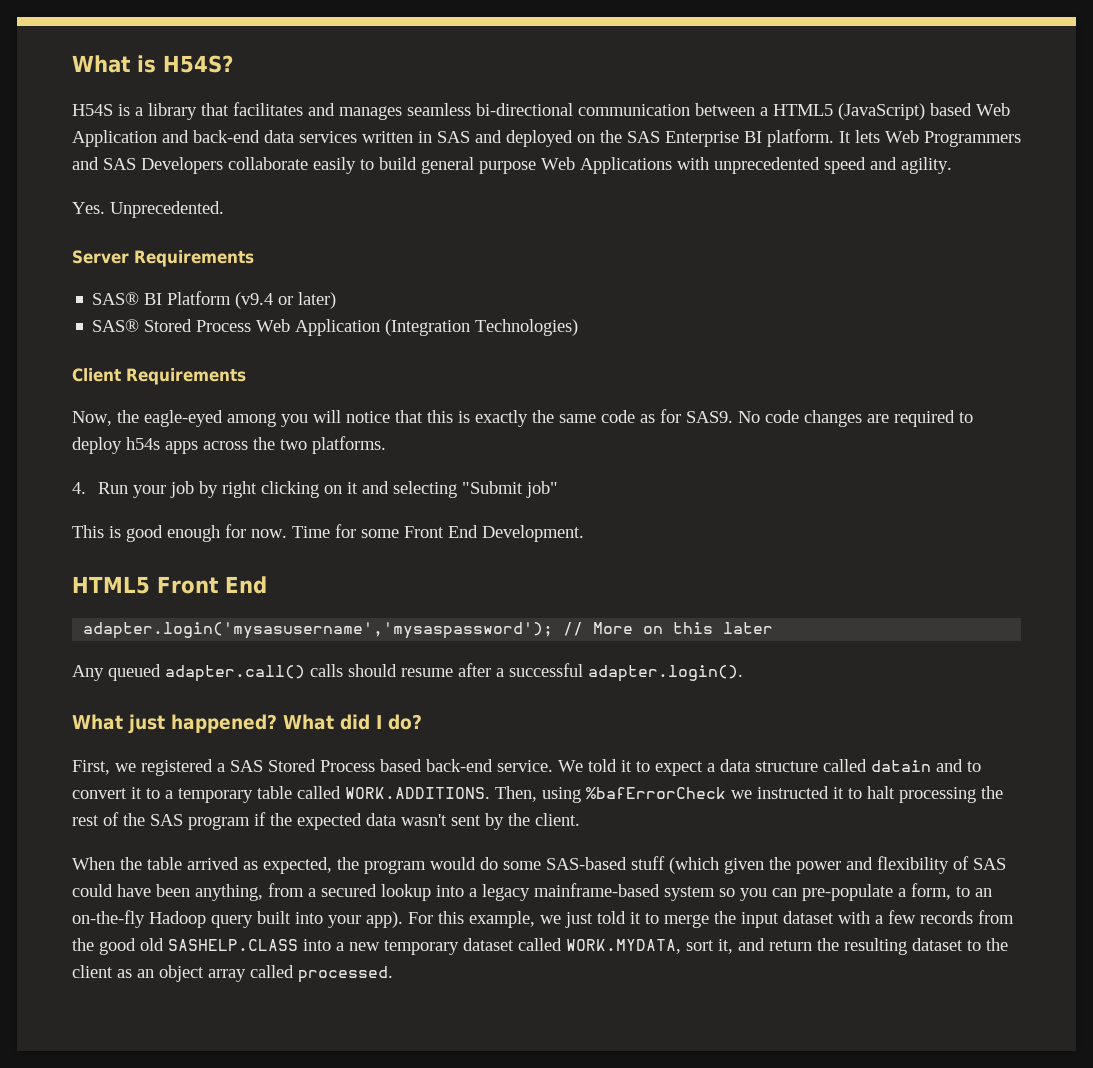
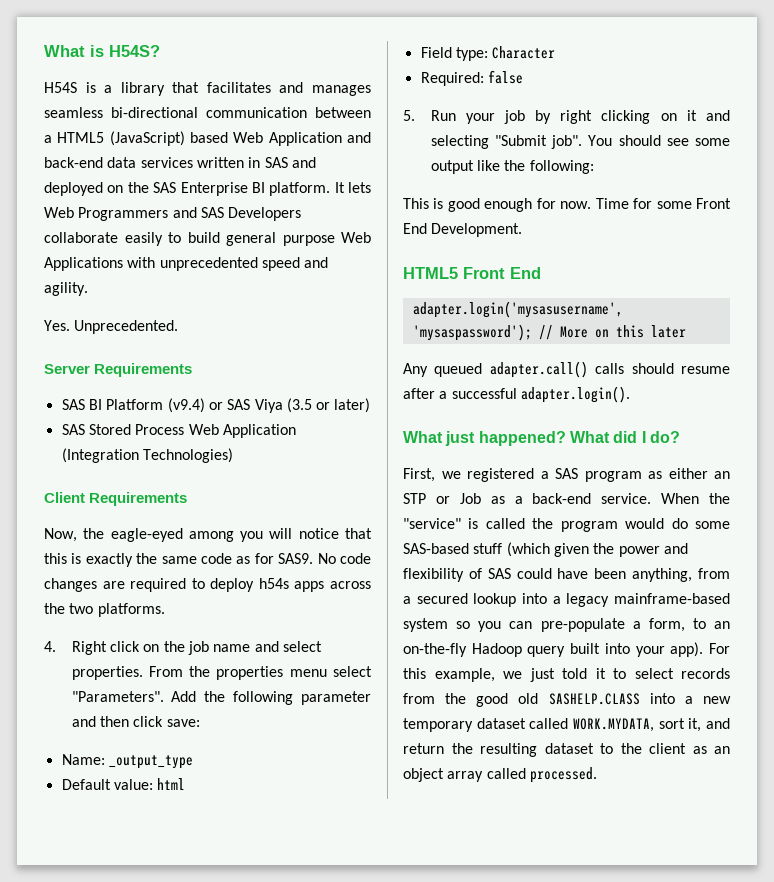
- SAS® BI Platform (v9.4 or later)
+ SAS BI Platform (v9.4) or SAS Viya (3.5 or later)
- SAS® Stored Process Web Application (Integration Technologies)
+ SAS Stored Process Web Application (Integration Technologies)
- 4. Run your job by right clicking on it and selecting "Submit job"
+ 4. Right click on the job name and select properties. From the properties menu select "Parameters". Add the following parameter and then click save:
+ Name: _output_type
+ Default value: html
+ Field type: Character
+ Required: false
+ 5. Run your job by right clicking on it and selecting "Submit job". You should see some output like the following:
- First, we registered a SAS Stored Process based back-end service. We told it to expect a data structure called datain and to convert it to a temporary table called WORK.ADDITIONS. Then, using %bafErrorCheck we instructed it to halt processing the rest of the SAS program if the expected data wasn't sent by the client.
- When the table arrived as expected, the program would do some SAS-based stuff (which given the power and flexibility of SAS could have been anything, from a secured lookup into a legacy mainframe-based system so you can pre-populate a form, to an on-the-fly Hadoop query built into your app).
+ First, we registered a SAS program as either an STP or Job as a back-end service. When the "service" is called the program would do some SAS-based stuff (which given the power and flexibility of SAS could have been anything, from a secured lookup into a legacy mainframe-based system so you can pre-populate a form, to an on-the-fly Hadoop query built into your app).
- For this example, we just told it to merge the input dataset with a few records from the good old SASHELP.CLASS into a new temporary dataset called WORK.MYDATA, sort it, and return the resulting dataset to the client as an object array called processed.
+ For this example, we just told it to select records from the good old SASHELP.CLASS into a new temporary dataset called WORK.MYDATA, sort it, and return the resulting dataset to the client as an object array called processed.

